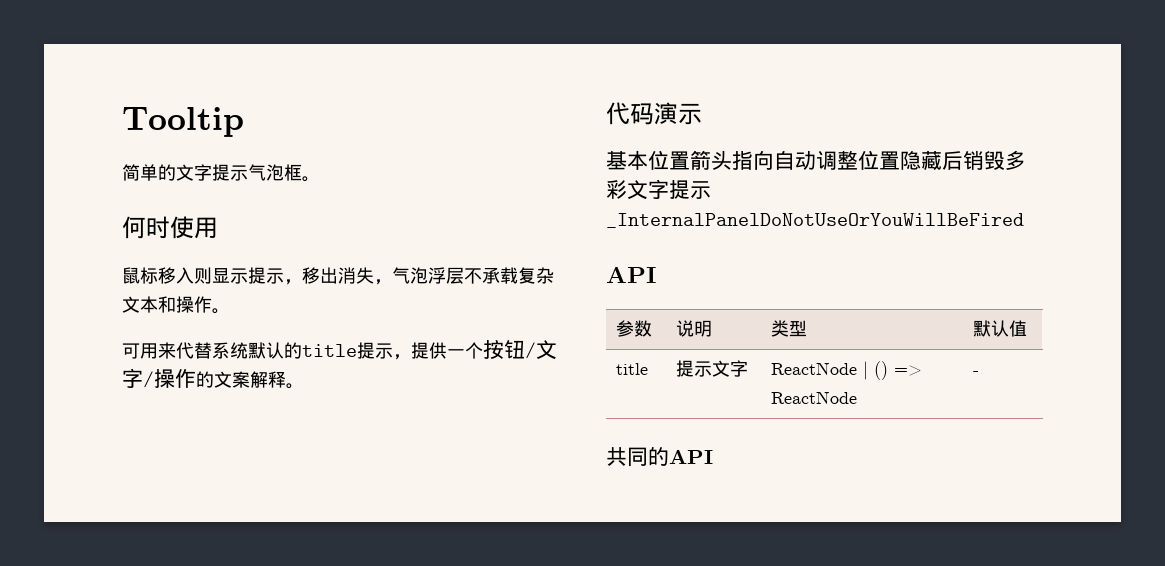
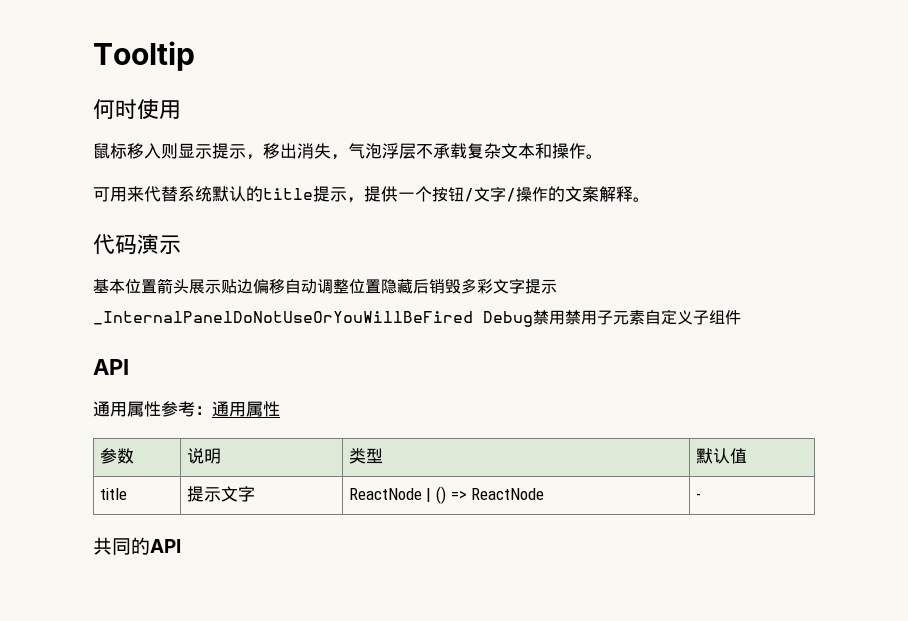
- 简单的文字提示气泡框。
- 基本位置箭头指向自动调整位置隐藏后销毁多彩文字提示_InternalPanelDoNotUseOrYouWillBeFired
+ 基本位置箭头展示贴边偏移自动调整位置隐藏后销毁多彩文字提示_InternalPanelDoNotUseOrYouWillBeFired Debug禁用禁用子元素自定义子组件
  API
+ 通用属性参考：通用属性

